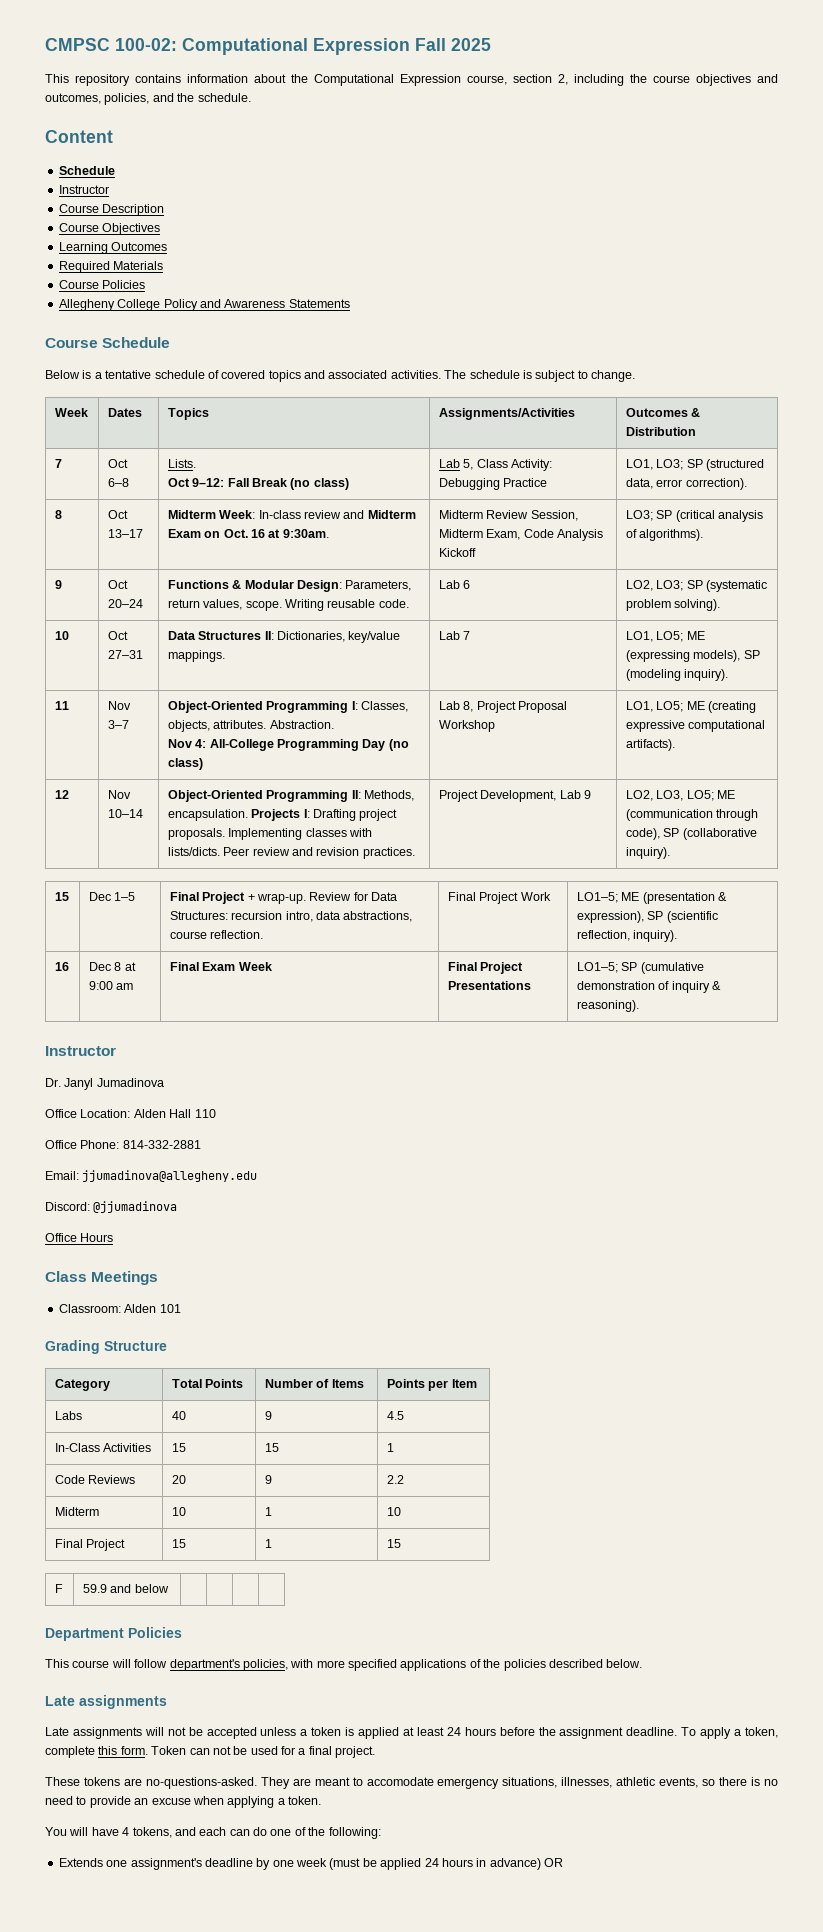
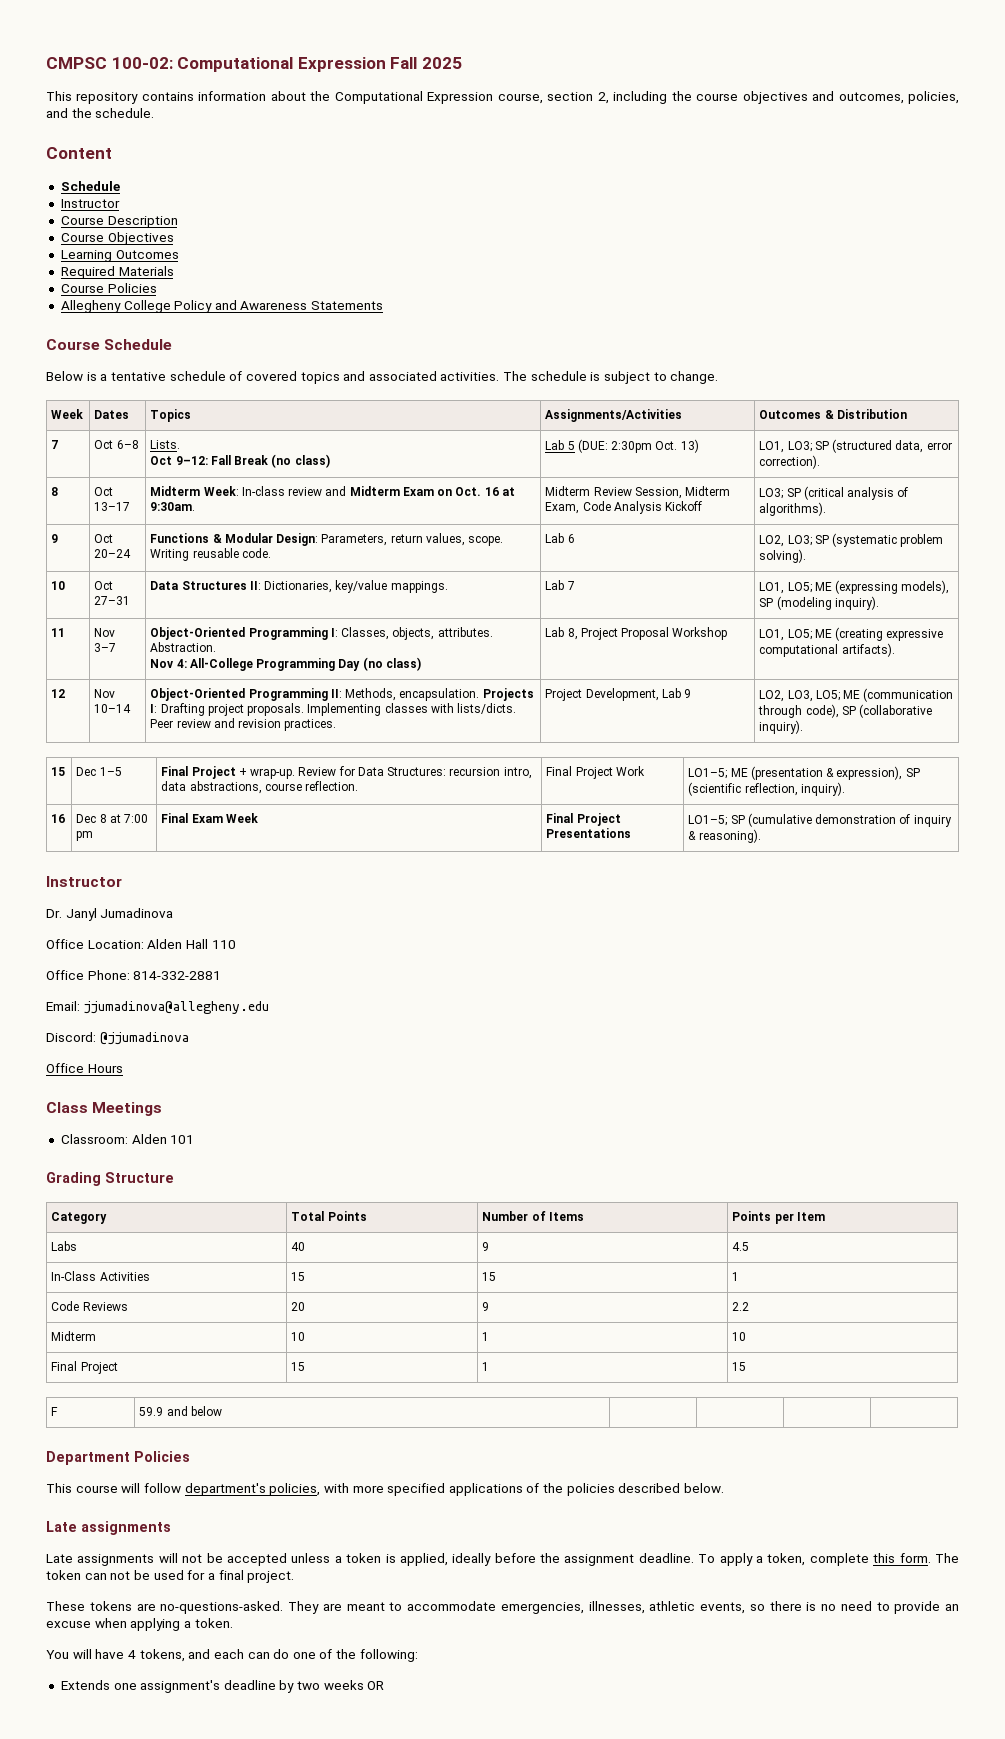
  7 | Oct 6–8 | Lists.
- Oct 9–12: Fall Break (no class) | Lab 5, Class Activity: Debugging Practice | LO1, LO3; SP (structured data, error correction).
+ Oct 9–12: Fall Break (no class) | Lab 5 (DUE: 2:30pm Oct. 13) | LO1, LO3; SP (structured data, error correction).
- 16 | Dec 8 at 9:00 am | Final Exam Week | Final Project Presentations | LO1–5; SP (cumulative demonstration of inquiry & reasoning).
+ 16 | Dec 8 at 7:00 pm | Final Exam Week | Final Project Presentations | LO1–5; SP (cumulative demonstration of inquiry & reasoning).
- Late assignments will not be accepted unless a token is applied at least 24 hours before the assignment deadline.
+ Late assignments will not be accepted unless a token is applied, ideally before the assignment deadline.
- Token can not be used for a final project.
+ The token can not be used for a final project.
- They are meant to accomodate emergency situations, illnesses, athletic events, so there is no need to provide an excuse when applying a token.
+ They are meant to accommodate emergencies, illnesses, athletic events, so there is no need to provide an excuse when applying a token.
- Extends one assignment's deadline by one week (must be applied 24 hours in advance) OR
+ Extends one assignment's deadline by two weeks OR

